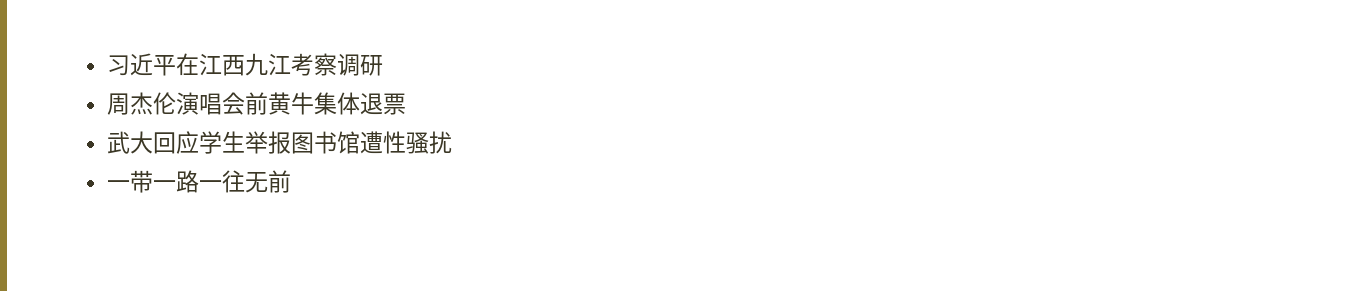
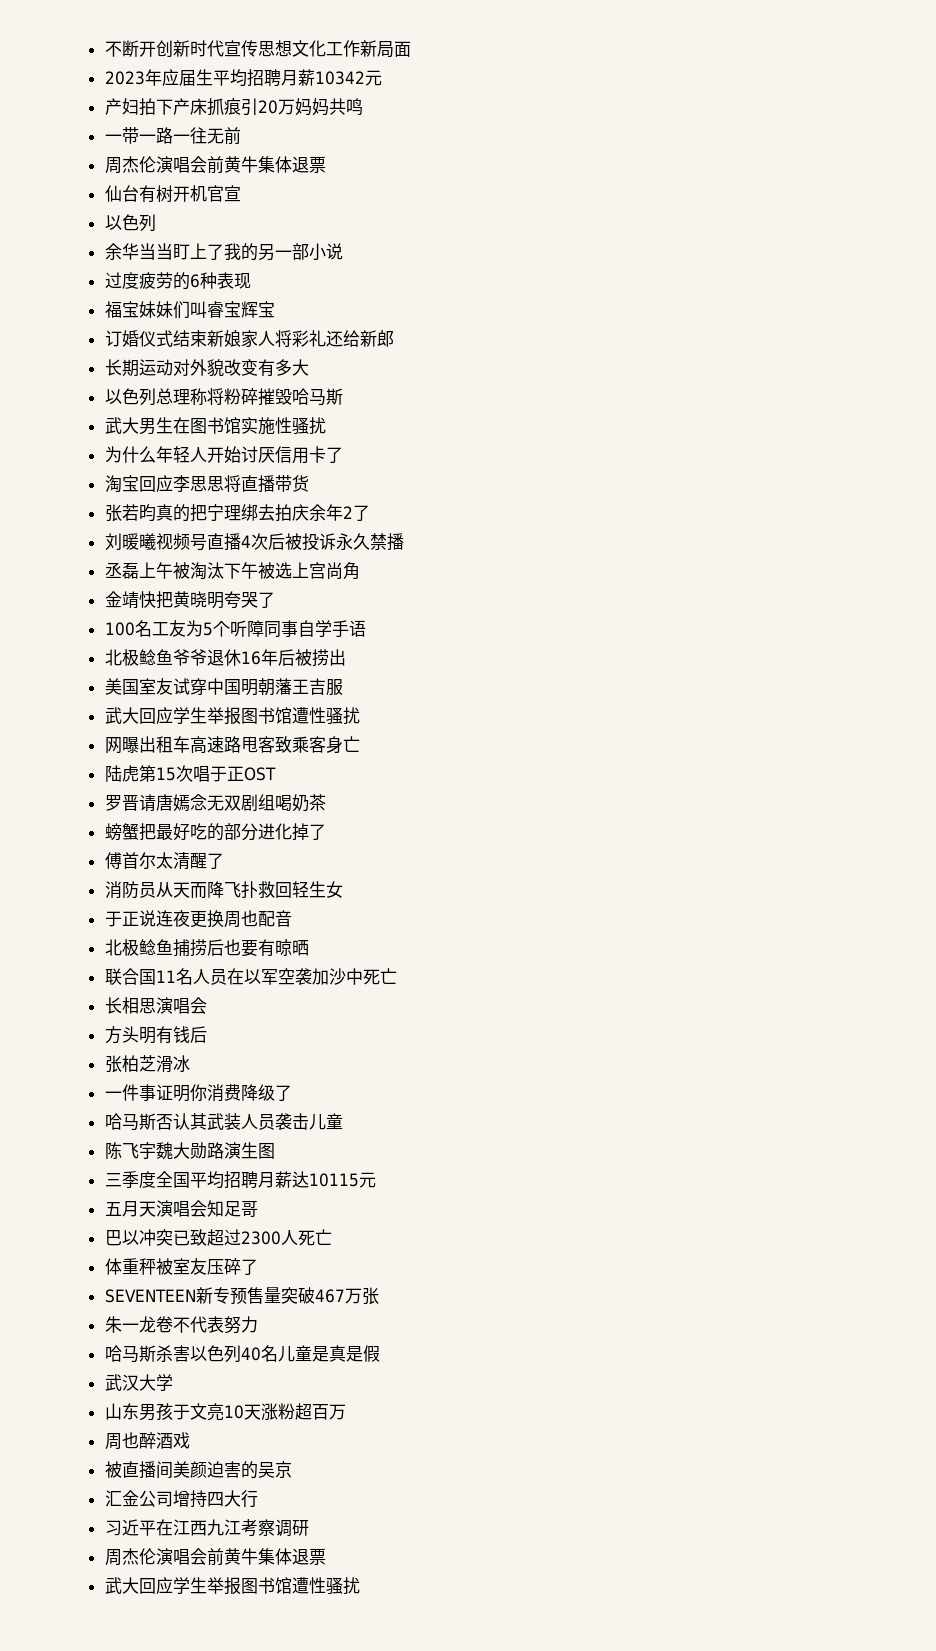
+ 不断开创新时代宣传思想文化工作新局面
+ 2023年应届生平均招聘月薪10342元
+ 产妇拍下产床抓痕引20万妈妈共鸣
+ 一带一路一往无前
+ 周杰伦演唱会前黄牛集体退票
+ 仙台有树开机官宣
+ 以色列
+ 余华当当盯上了我的另一部小说
+ 过度疲劳的6种表现
+ 福宝妹妹们叫睿宝辉宝
+ 订婚仪式结束新娘家人将彩礼还给新郎
+ 长期运动对外貌改变有多大
+ 以色列总理称将粉碎摧毁哈马斯
+ 武大男生在图书馆实施性骚扰
+ 为什么年轻人开始讨厌信用卡了
+ 淘宝回应李思思将直播带货
+ 张若昀真的把宁理绑去拍庆余年2了
+ 刘暖曦视频号直播4次后被投诉永久禁播
+ 丞磊上午被淘汰下午被选上宫尚角
+ 金靖快把黄晓明夸哭了
+ 100名工友为5个听障同事自学手语
+ 北极鲶鱼爷爷退休16年后被捞出
+ 美国室友试穿中国明朝藩王吉服
+ 武大回应学生举报图书馆遭性骚扰
+ 网曝出租车高速路甩客致乘客身亡
+ 陆虎第15次唱于正OST
+ 罗晋请唐嫣念无双剧组喝奶茶
+ 螃蟹把最好吃的部分进化掉了
+ 傅首尔太清醒了
+ 消防员从天而降飞扑救回轻生女
+ 于正说连夜更换周也配音
+ 北极鲶鱼捕捞后也要有晾晒
+ 联合国11名人员在以军空袭加沙中死亡
+ 长相思演唱会
+ 方头明有钱后
+ 张柏芝滑冰
+ 一件事证明你消费降级了
+ 哈马斯否认其武装人员袭击儿童
+ 陈飞宇魏大勋路演生图
+ 三季度全国平均招聘月薪达10115元
+ 五月天演唱会知足哥
+ 巴以冲突已致超过2300人死亡
+ 体重秤被室友压碎了
+ SEVENTEEN新专预售量突破467万张
+ 朱一龙卷不代表努力
+ 哈马斯杀害以色列40名儿童是真是假
+ 武汉大学
+ 山东男孩于文亮10天涨粉超百万
+ 周也醉酒戏
+ 被直播间美颜迫害的吴京
+ 汇金公司增持四大行
- 一带一路一往无前

